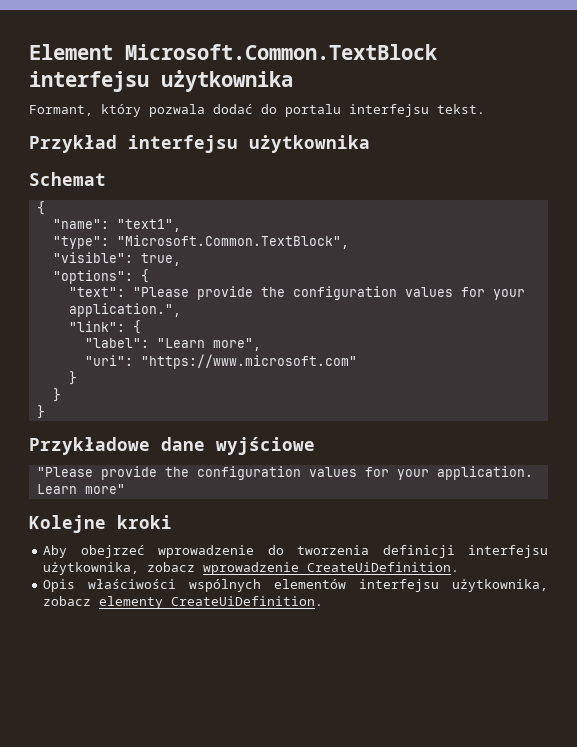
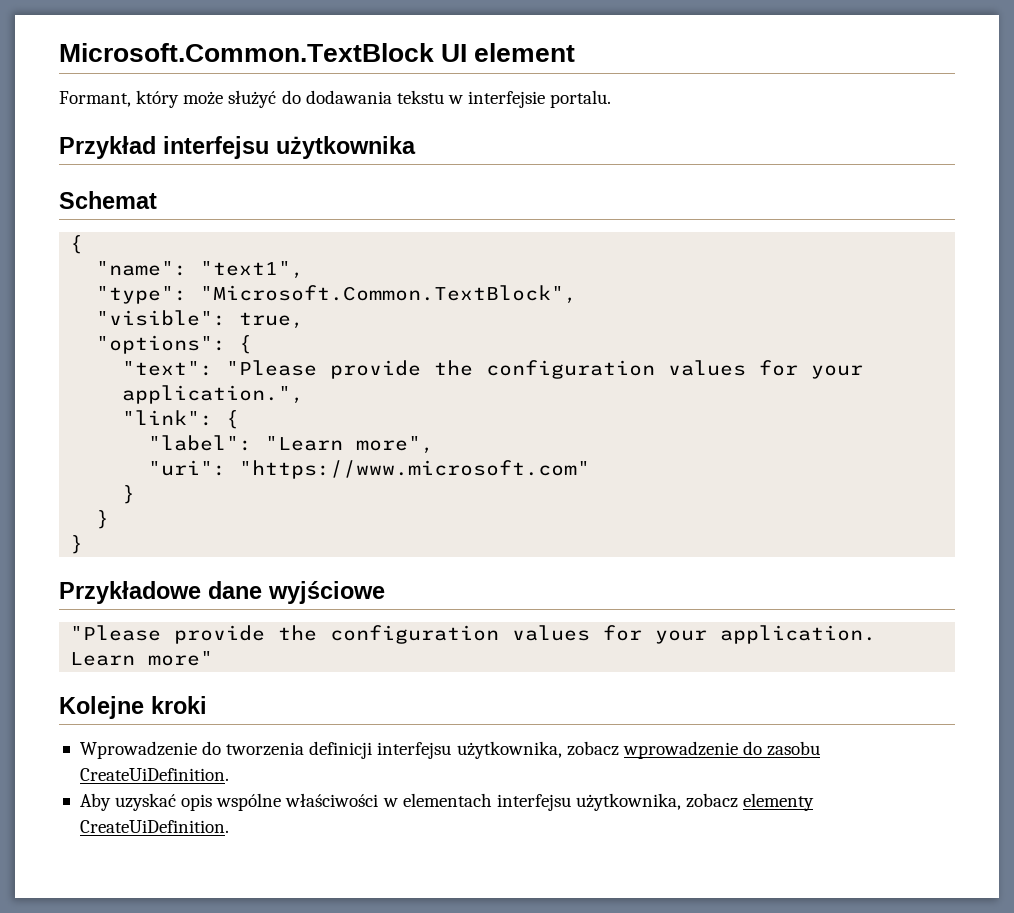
- Element Microsoft.Common.TextBlock interfejsu użytkownika
- Formant, który pozwala dodać do portalu interfejsu tekst.
+ Microsoft.Common.TextBlock UI element
+ Formant, który może służyć do dodawania tekstu w interfejsie portalu.
- Aby obejrzeć wprowadzenie do tworzenia definicji interfejsu użytkownika, zobacz wprowadzenie CreateUiDefinition.
+ Wprowadzenie do tworzenia definicji interfejsu użytkownika, zobacz wprowadzenie do zasobu CreateUiDefinition.
- Opis właściwości wspólnych elementów interfejsu użytkownika, zobacz elementy CreateUiDefinition.
+ Aby uzyskać opis wspólne właściwości w elementach interfejsu użytkownika, zobacz elementy CreateUiDefinition.

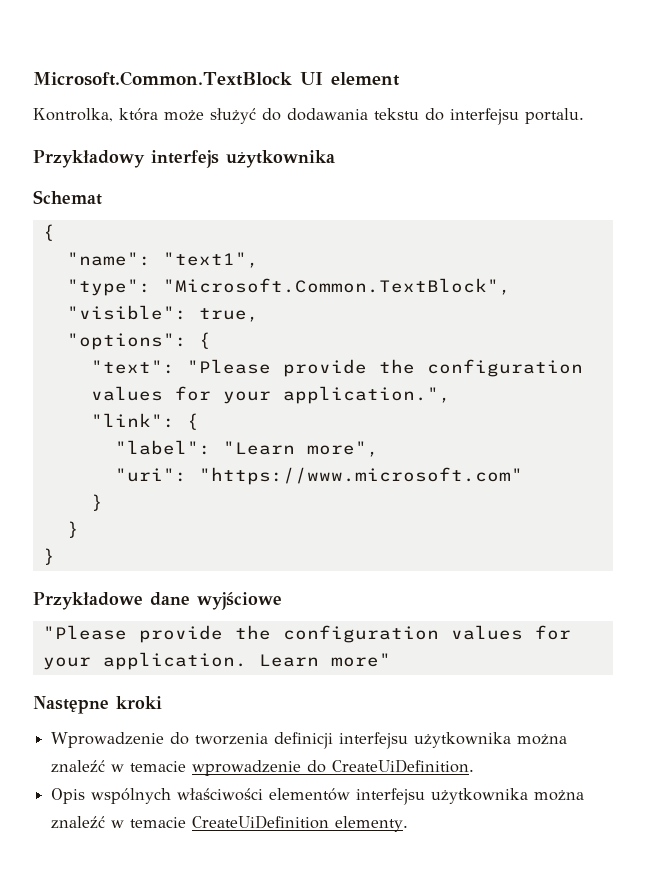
- Formant, który może służyć do dodawania tekstu w interfejsie portalu.
+ Kontrolka, która może służyć do dodawania tekstu do interfejsu portalu.
- Przykład interfejsu użytkownika
+ Przykładowy interfejs użytkownika
- Kolejne kroki
+ Następne kroki
- Wprowadzenie do tworzenia definicji interfejsu użytkownika, zobacz wprowadzenie do zasobu CreateUiDefinition.
+ Wprowadzenie do tworzenia definicji interfejsu użytkownika można znaleźć w temacie wprowadzenie do CreateUiDefinition.
- Aby uzyskać opis wspólne właściwości w elementach interfejsu użytkownika, zobacz elementy CreateUiDefinition.
+ Opis wspólnych właściwości elementów interfejsu użytkownika można znaleźć w temacie CreateUiDefinition elementy.

